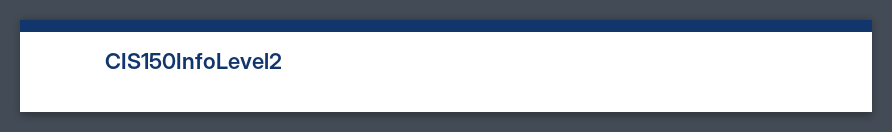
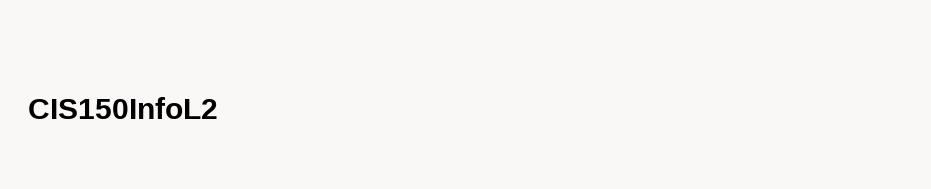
- CIS150InfoLevel2
+ CIS150InfoL2

